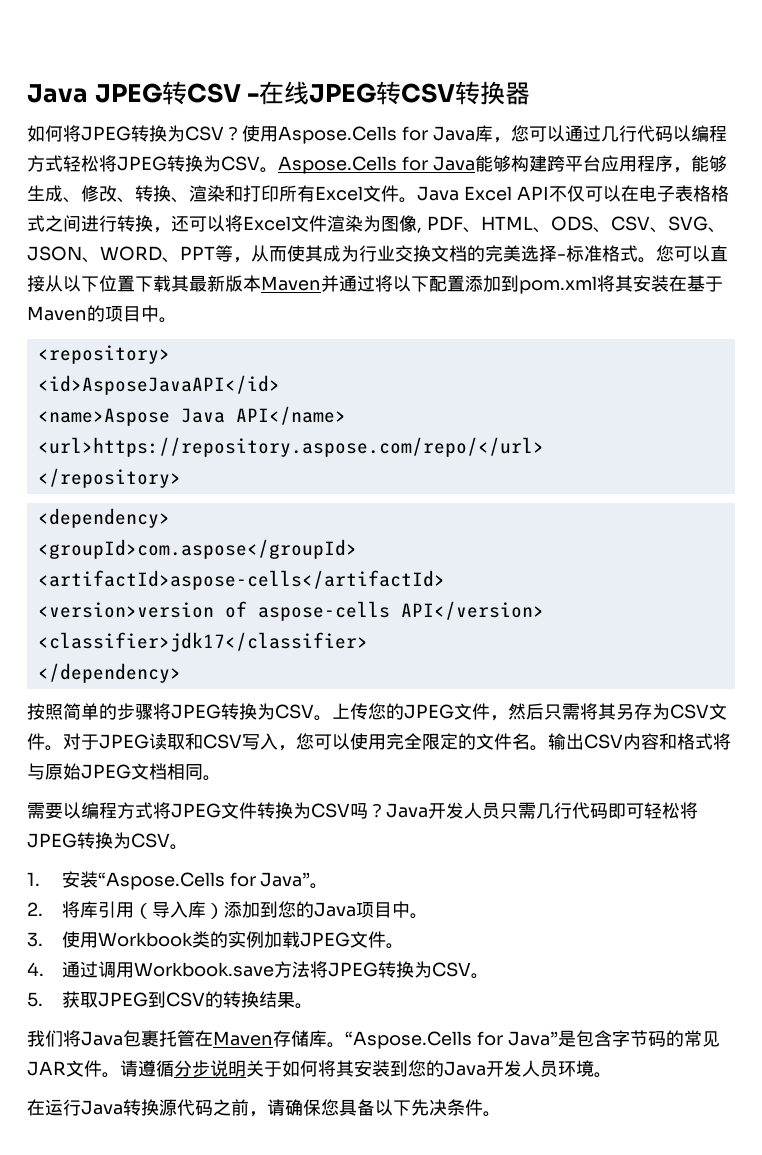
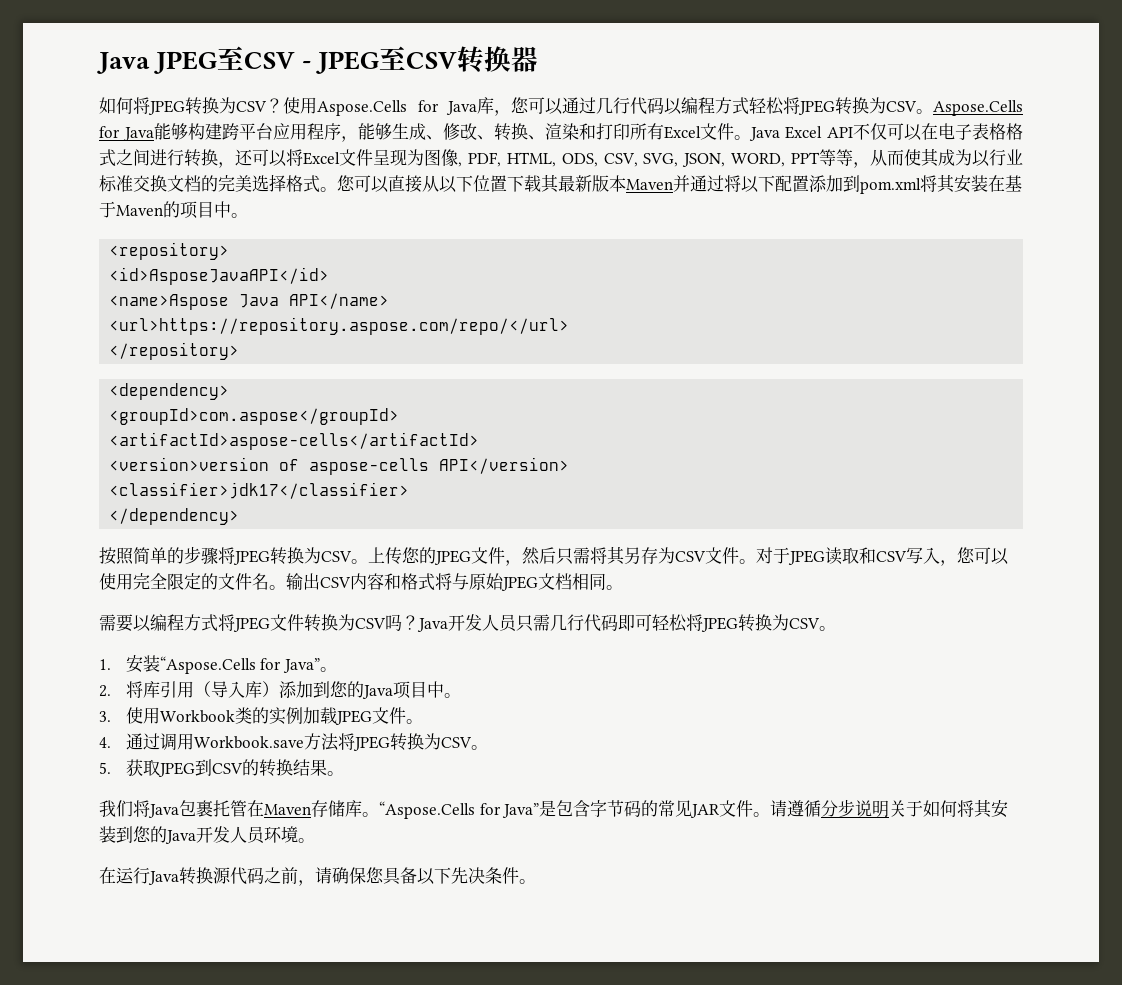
- Java JPEG转CSV -在线JPEG转CSV转换器
+ Java JPEG至CSV - JPEG至CSV转换器
- Java Excel API不仅可以在电子表格格式之间进行转换，还可以将Excel文件渲染为图像, PDF、HTML、ODS、CSV、SVG、JSON、WORD、PPT等，从而使其成为行业交换文档的完美选择-标准格式。
+ Java Excel API不仅可以在电子表格格式之间进行转换，还可以将Excel文件呈现为图像, PDF, HTML, ODS, CSV, SVG, JSON, WORD, PPT等等，从而使其成为以行业标准交换文档的完美选择格式。

